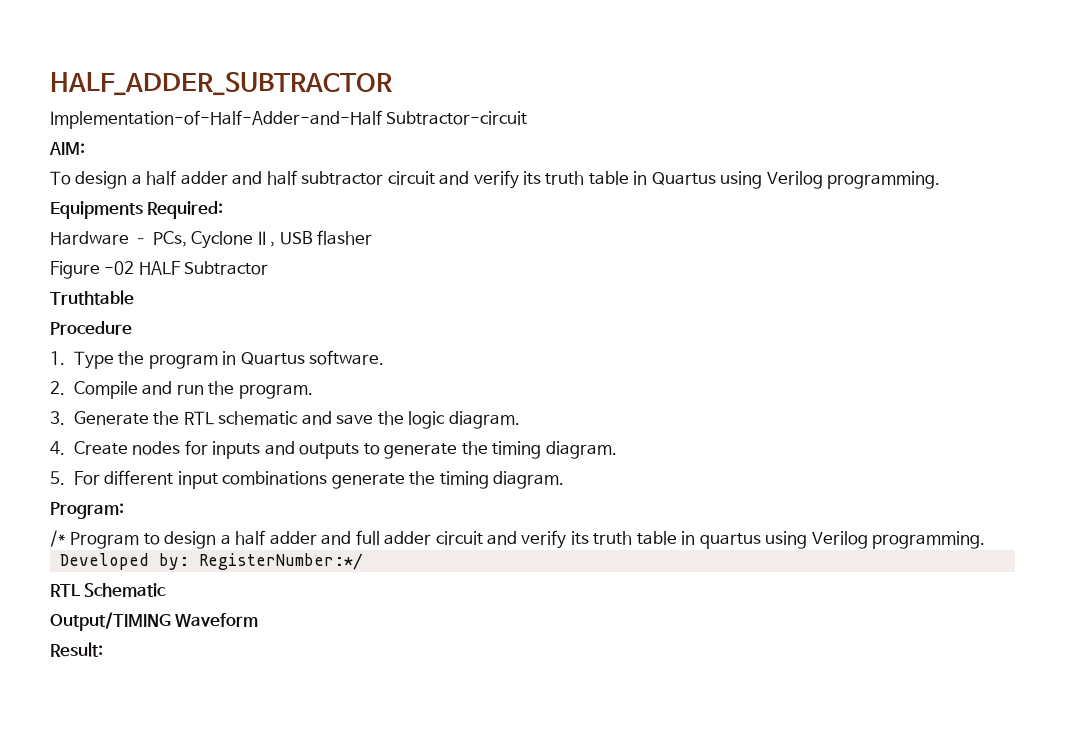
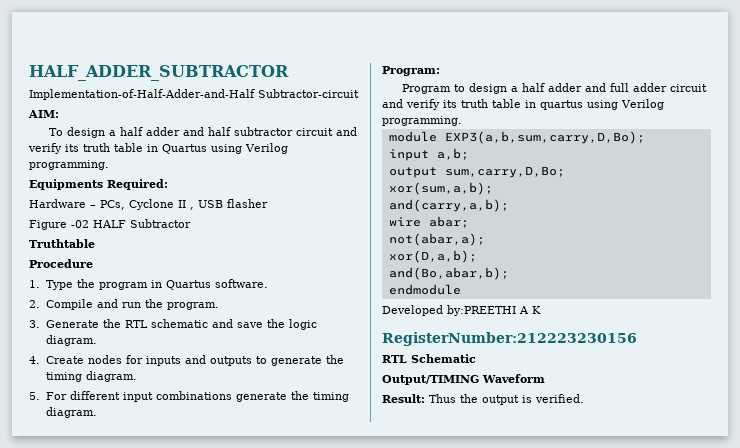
- /* Program to design a half adder and full adder circuit and verify its truth table in quartus using Verilog programming.
+ Program to design a half adder and full adder circuit and verify its truth table in quartus using Verilog programming.
- Developed by: RegisterNumber:*/
+ module EXP3(a,b,sum,carry,D,Bo);
+ input a,b;
+ output sum,carry,D,Bo;
+ xor(sum,a,b);
+ and(carry,a,b);
+ wire abar;
+ not(abar,a);
+ xor(D,a,b);
+ and(Bo,abar,b);
+ endmodule
+ Developed by:PREETHI A K
+ RegisterNumber:212223230156
- Result:
+ Result: Thus the output is verified.

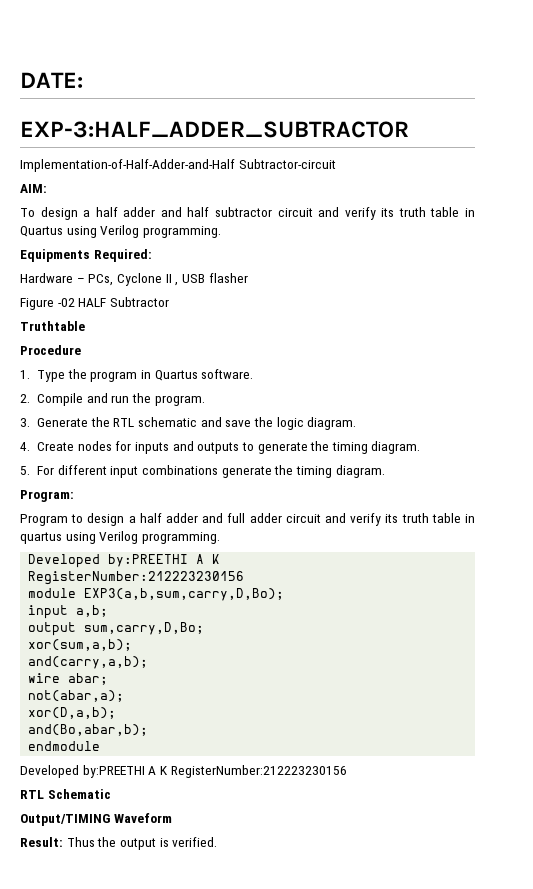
- HALF_ADDER_SUBTRACTOR
+ DATE:
+ EXP-3:HALF_ADDER_SUBTRACTOR
  Program to design a half adder and full adder circuit and verify its truth table in quartus using Verilog programming.
+ Developed by:PREETHI A K
+ RegisterNumber:212223230156
- Developed by:PREETHI A K
- RegisterNumber:212223230156
+ Developed by:PREETHI A K RegisterNumber:212223230156

